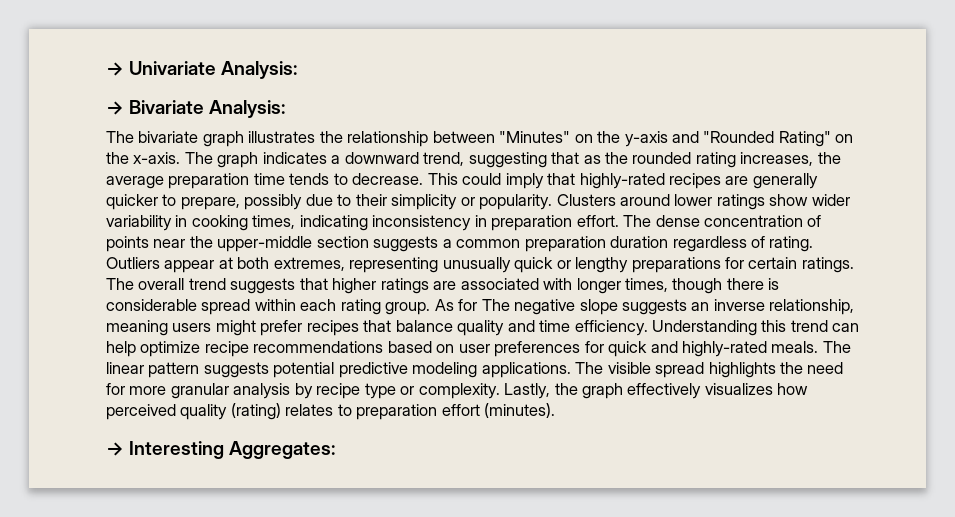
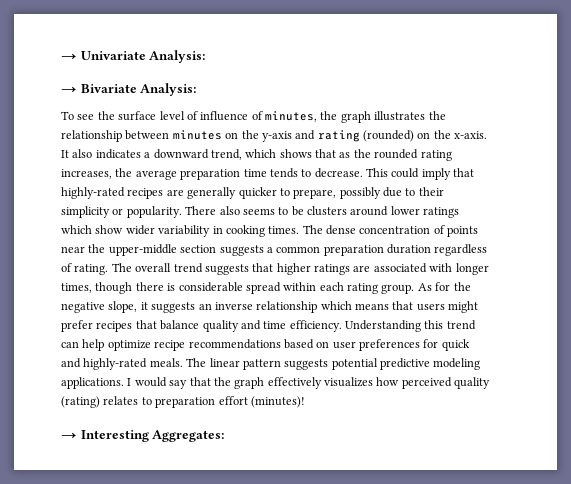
- The bivariate graph illustrates the relationship between "Minutes" on the y-axis and "Rounded Rating" on the x-axis.
+ To see the surface level of influence of minutes, the graph illustrates the relationship between minutes on the y-axis and rating (rounded) on the x-axis.
- The graph indicates a downward trend, suggesting that as the rounded rating increases, the average preparation time tends to decrease.
+ It also indicates a downward trend, which shows that as the rounded rating increases, the average preparation time tends to decrease.
- Clusters around lower ratings show wider variability in cooking times, indicating inconsistency in preparation effort.
+ There also seems to be clusters around lower ratings which show wider variability in cooking times.
- Outliers appear at both extremes, representing unusually quick or lengthy preparations for certain ratings.
- As for The negative slope suggests an inverse relationship, meaning users might prefer recipes that balance quality and time efficiency.
+ As for the negative slope, it suggests an inverse relationship which means that users might prefer recipes that balance quality and time efficiency.
- The visible spread highlights the need for more granular analysis by recipe type or complexity. Lastly, the graph effectively visualizes how perceived quality (rating) relates to preparation effort (minutes).
+ I would say that the graph effectively visualizes how perceived quality (rating) relates to preparation effort (minutes)!

